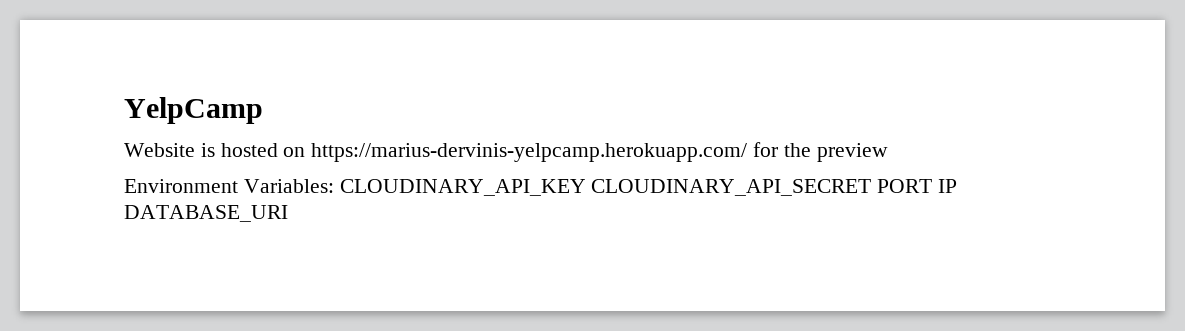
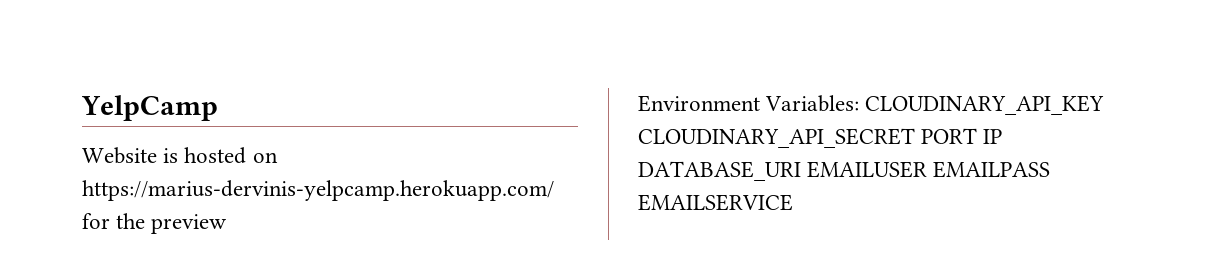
- Environment Variables: CLOUDINARY_API_KEY CLOUDINARY_API_SECRET PORT IP DATABASE_URI
+ Environment Variables: CLOUDINARY_API_KEY CLOUDINARY_API_SECRET PORT IP DATABASE_URI EMAILUSER EMAILPASS EMAILSERVICE

